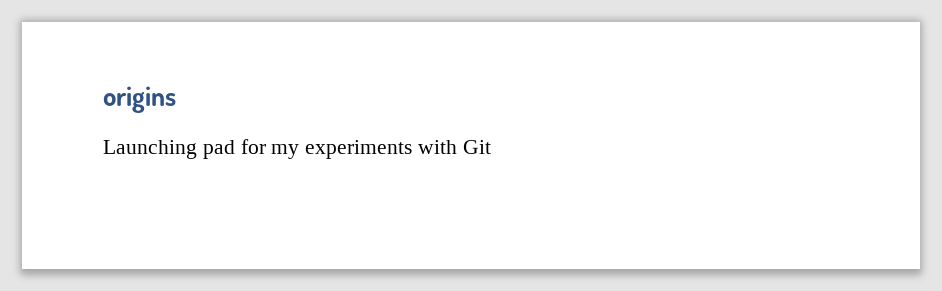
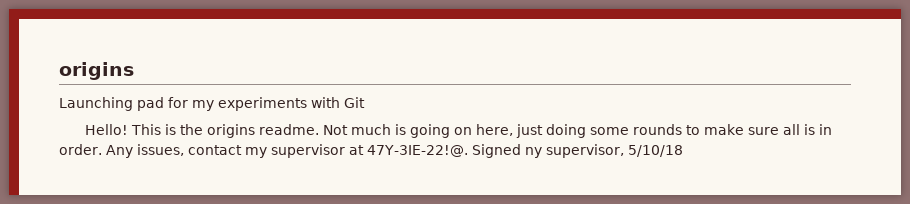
+ Hello! This is the origins readme. Not much is going on here, just doing some rounds to make sure all is in order. Any issues, contact my supervisor at 47Y-3IE-22!@. Signed ny supervisor, 5/10/18

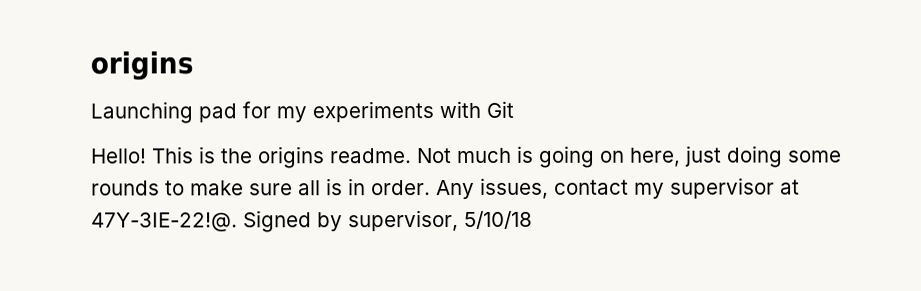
- Signed ny supervisor, 5/10/18
+ Signed by supervisor, 5/10/18

